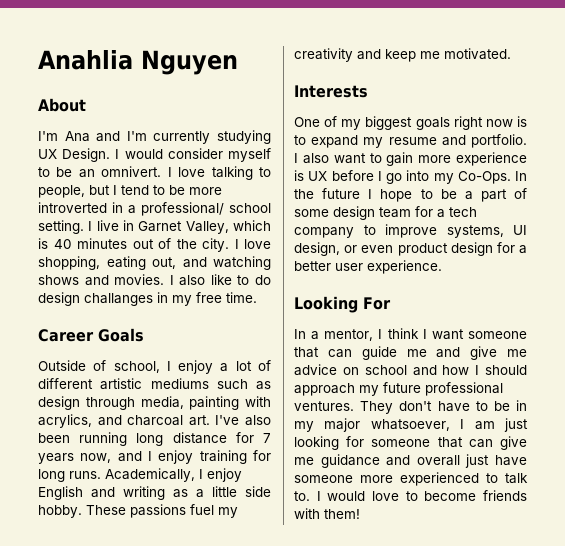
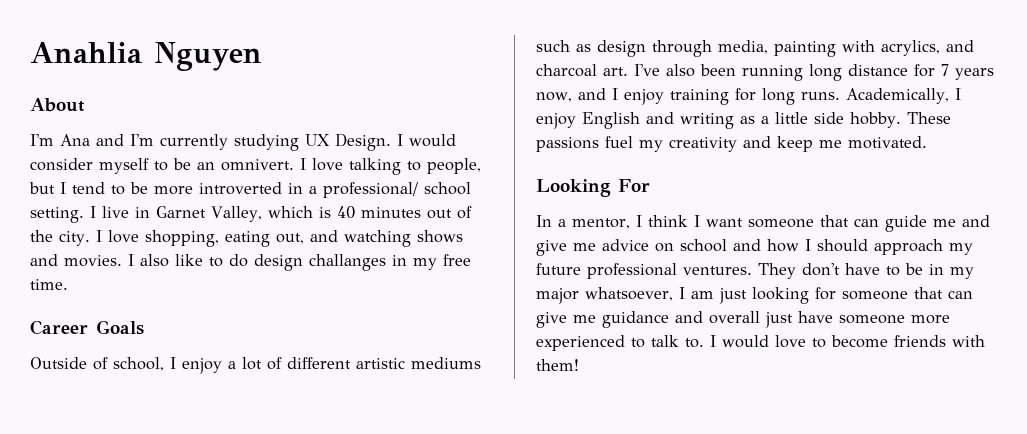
- Interests
- One of my biggest goals right now is to expand my resume and portfolio. I also want to gain more experience is UX before I go into my Co-Ops. In the future I hope to be a part of some design team for a tech company to improve systems, UI design, or even product design for a better user experience.

